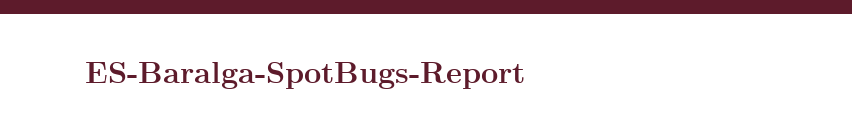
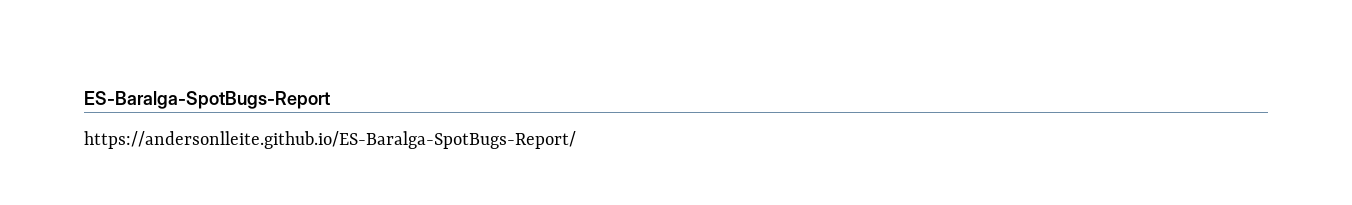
+ https://andersonlleite.github.io/ES-Baralga-SpotBugs-Report/

